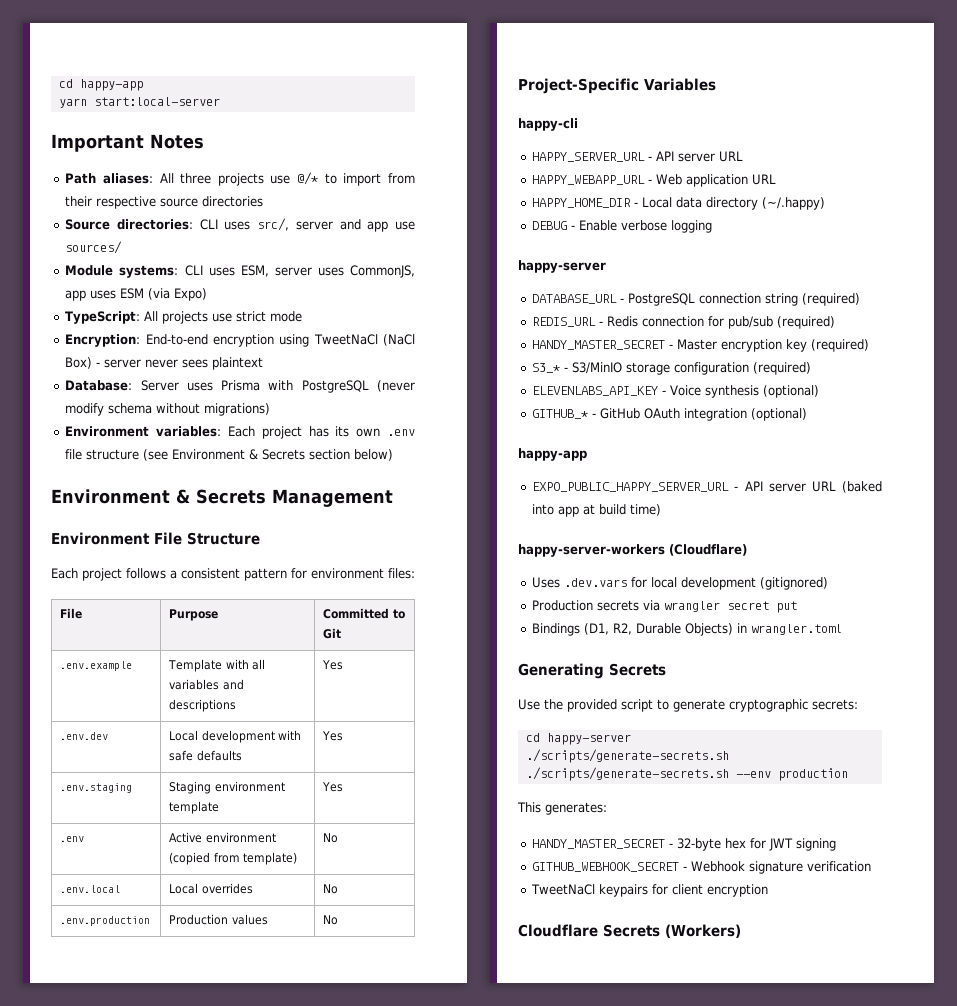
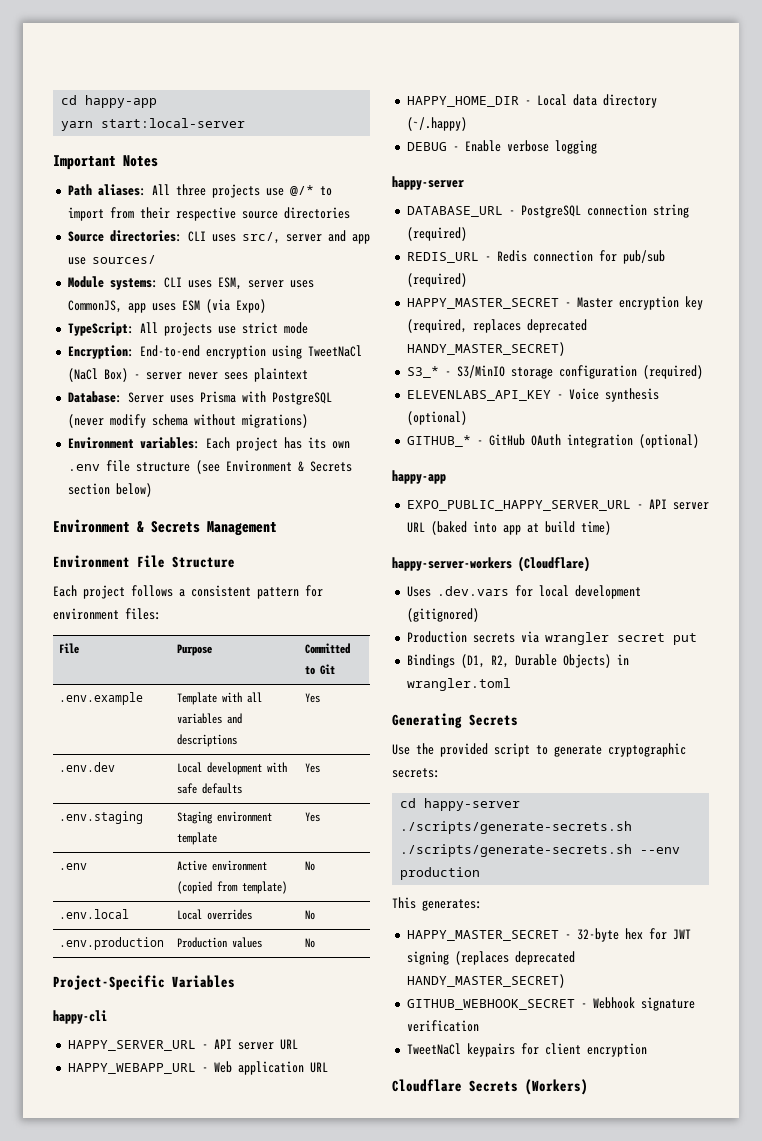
- HANDY_MASTER_SECRET - Master encryption key (required)
+ HAPPY_MASTER_SECRET - Master encryption key (required, replaces deprecated HANDY_MASTER_SECRET)
- HANDY_MASTER_SECRET - 32-byte hex for JWT signing
+ HAPPY_MASTER_SECRET - 32-byte hex for JWT signing (replaces deprecated HANDY_MASTER_SECRET)

